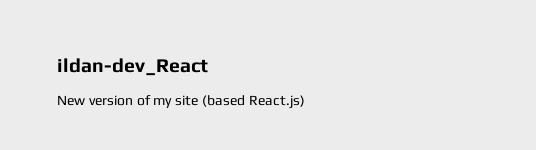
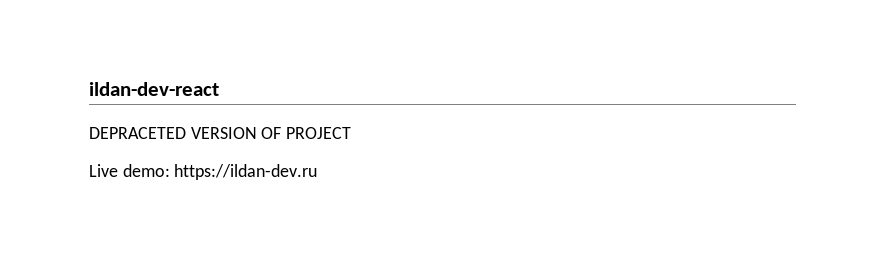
- ildan-dev_React
- New version of my site (based React.js)
+ ildan-dev-react
+ DEPRACETED VERSION OF PROJECT
+ Live demo: https://ildan-dev.ru

